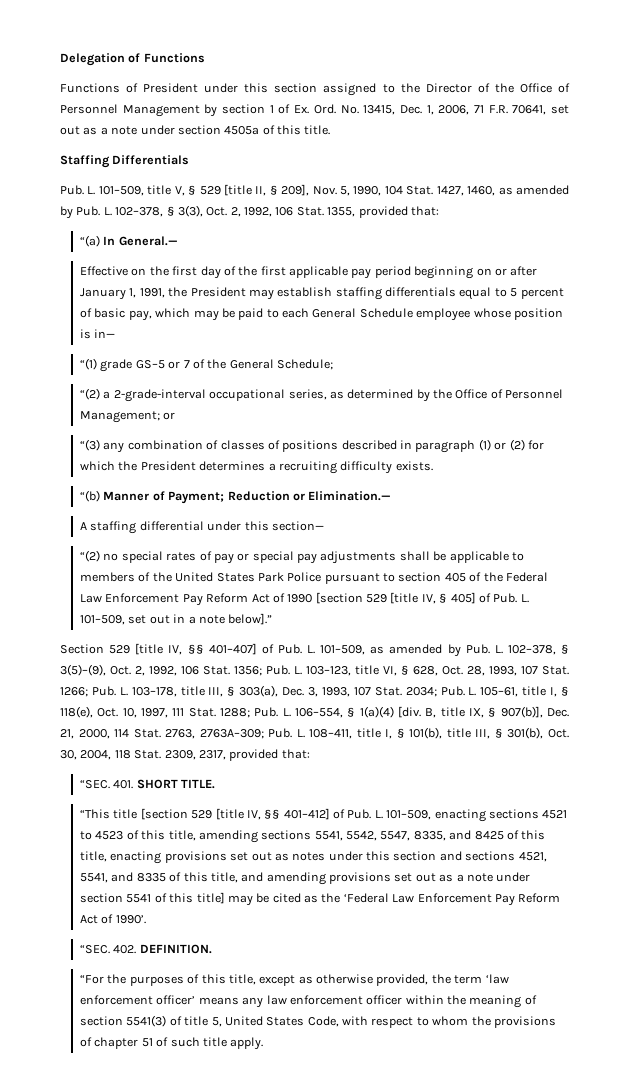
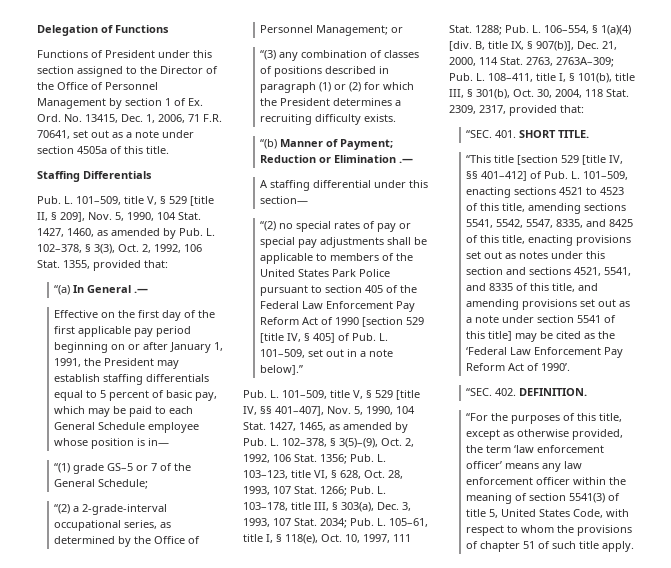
- “(a) In General.—
+ “(a) In General .—
- “(b) Manner of Payment; Reduction or Elimination.—
+ “(b) Manner of Payment; Reduction or Elimination .—
- Section 529 [title IV, §§ 401–407] of Pub. L. 101–509, as amended by Pub. L. 102–378, § 3(5)–(9), Oct. 2, 1992, 106 Stat.
+ Pub. L. 101–509, title V, § 529 [title IV, §§ 401–407], Nov. 5, 1990, 104 Stat. 1427, 1465, as amended by Pub. L. 102–378, § 3(5)–(9), Oct. 2, 1992, 106 Stat.

